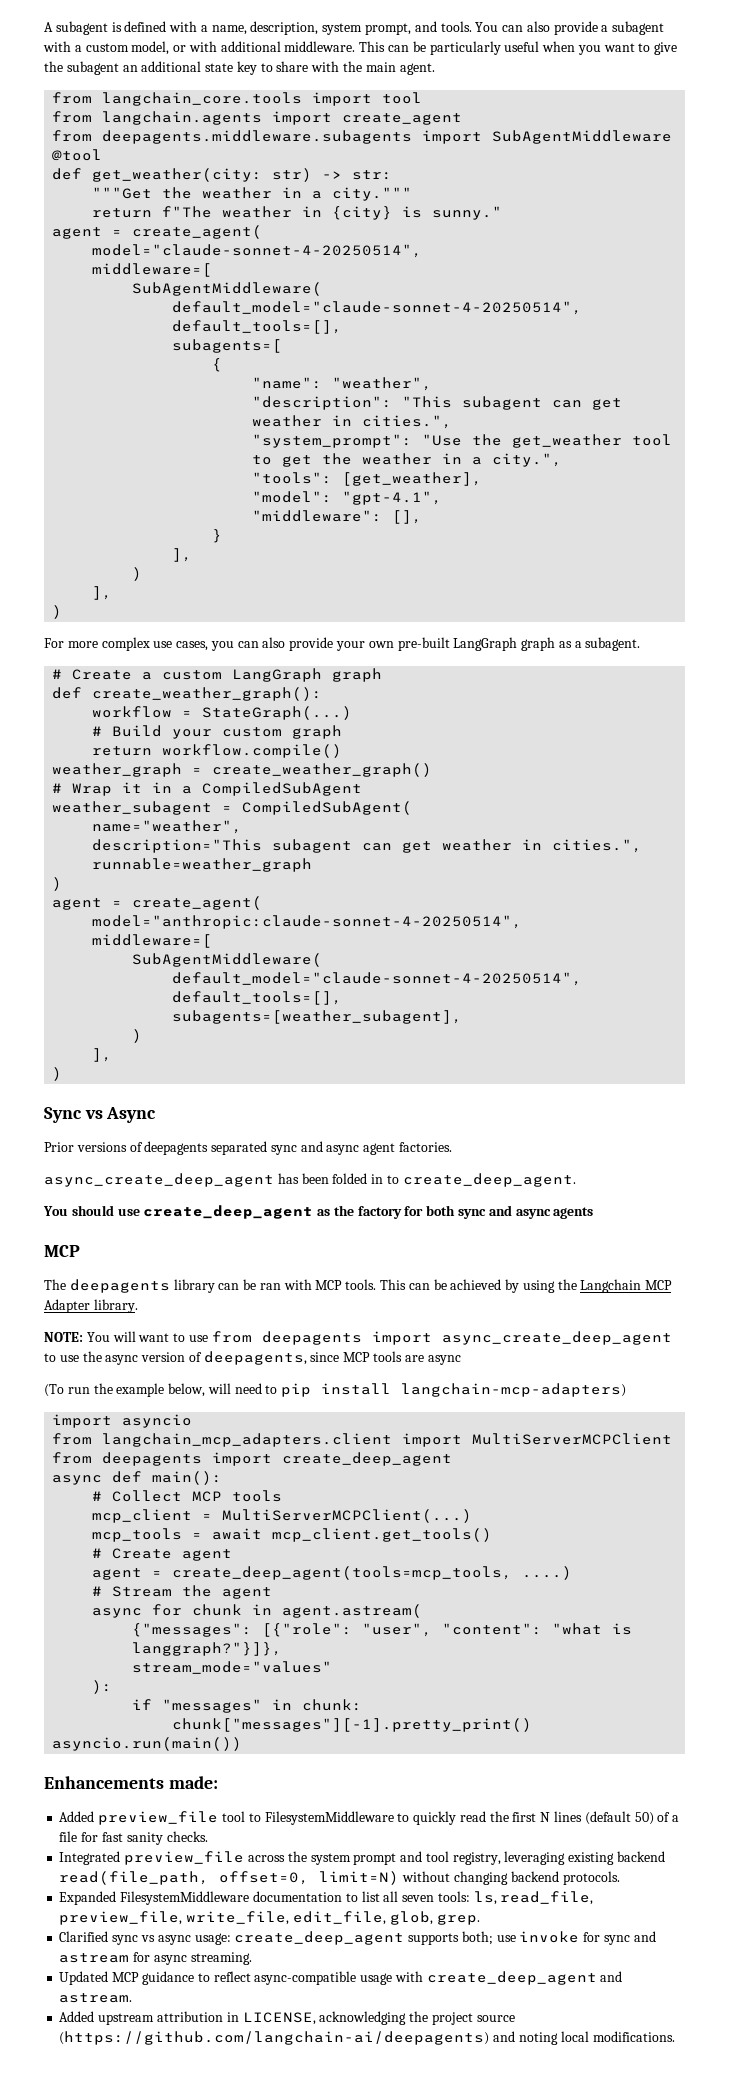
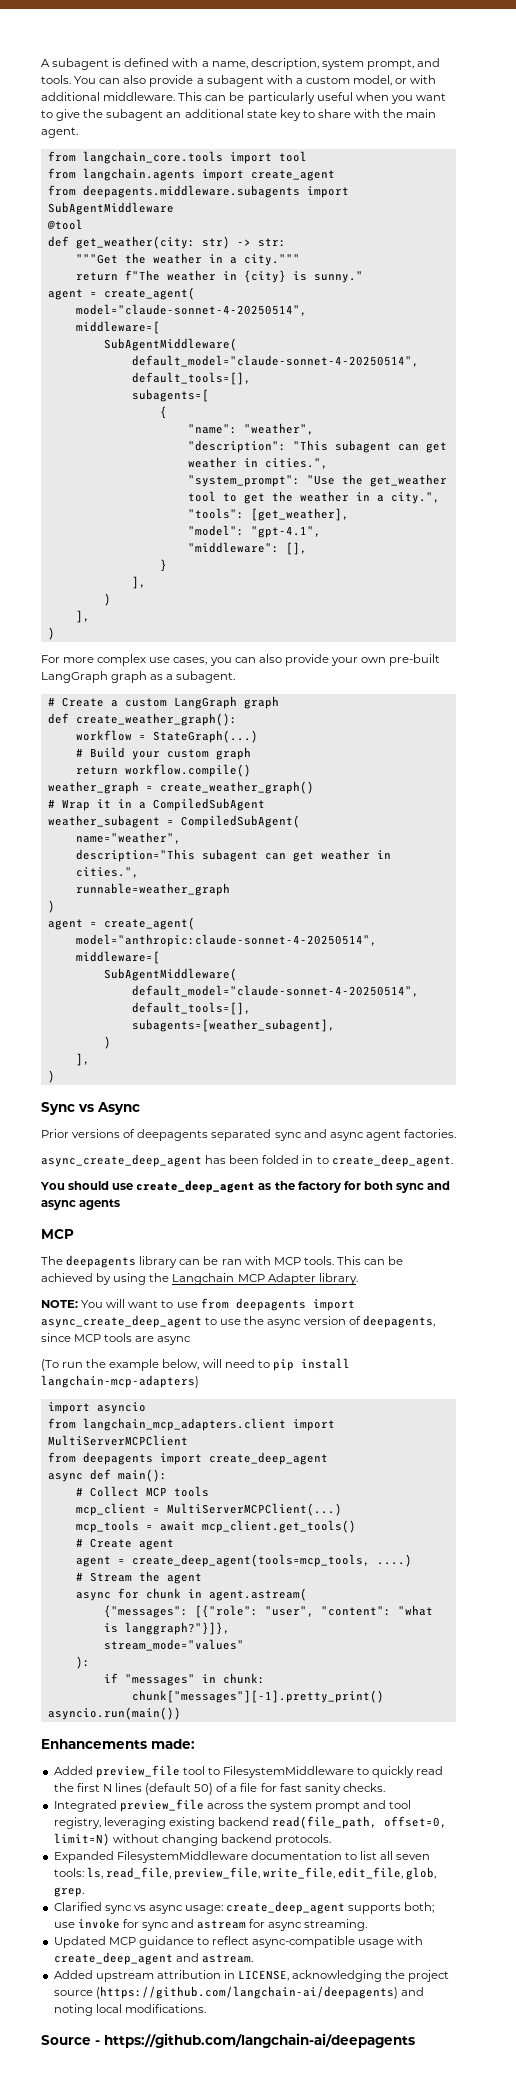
+ Source - https://github.com/langchain-ai/deepagents

